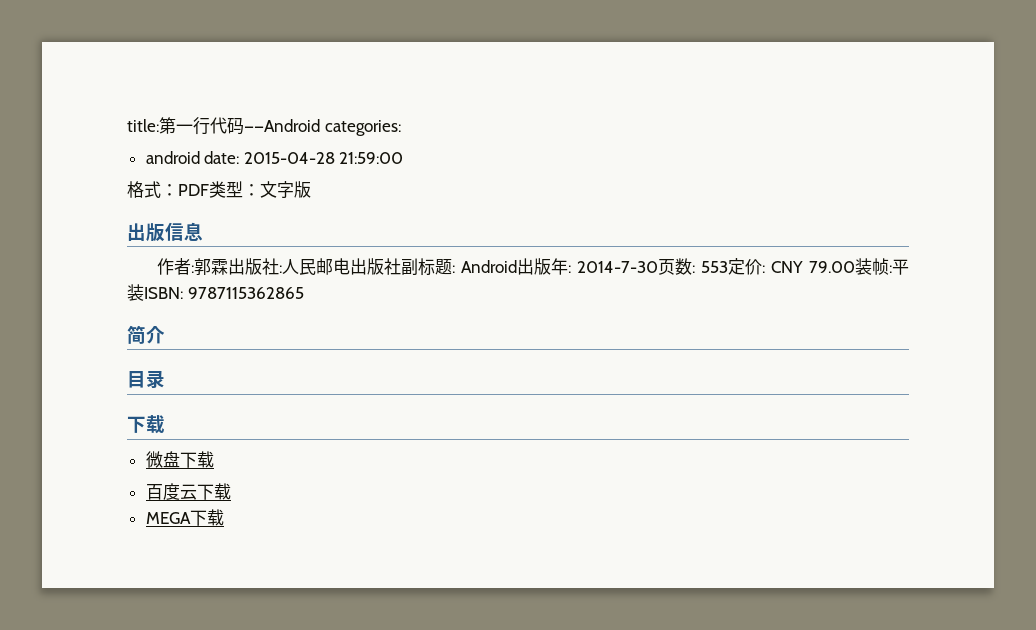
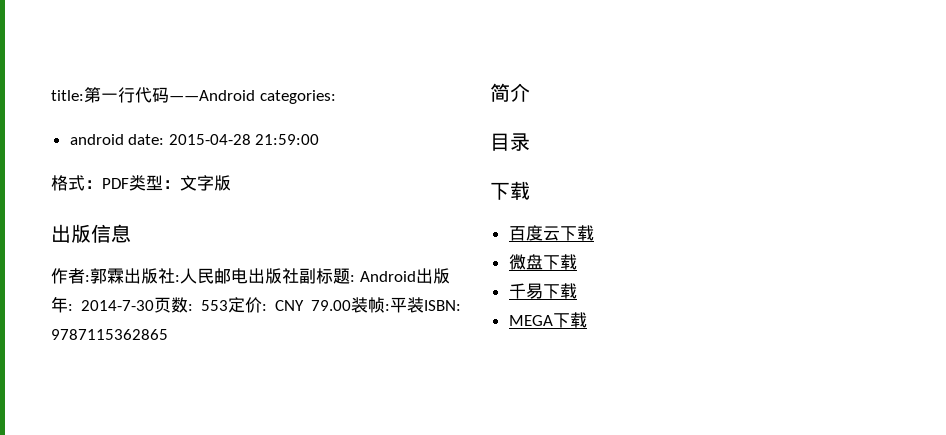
- 微盘下载
+ 微盘下载
+ 千易下载

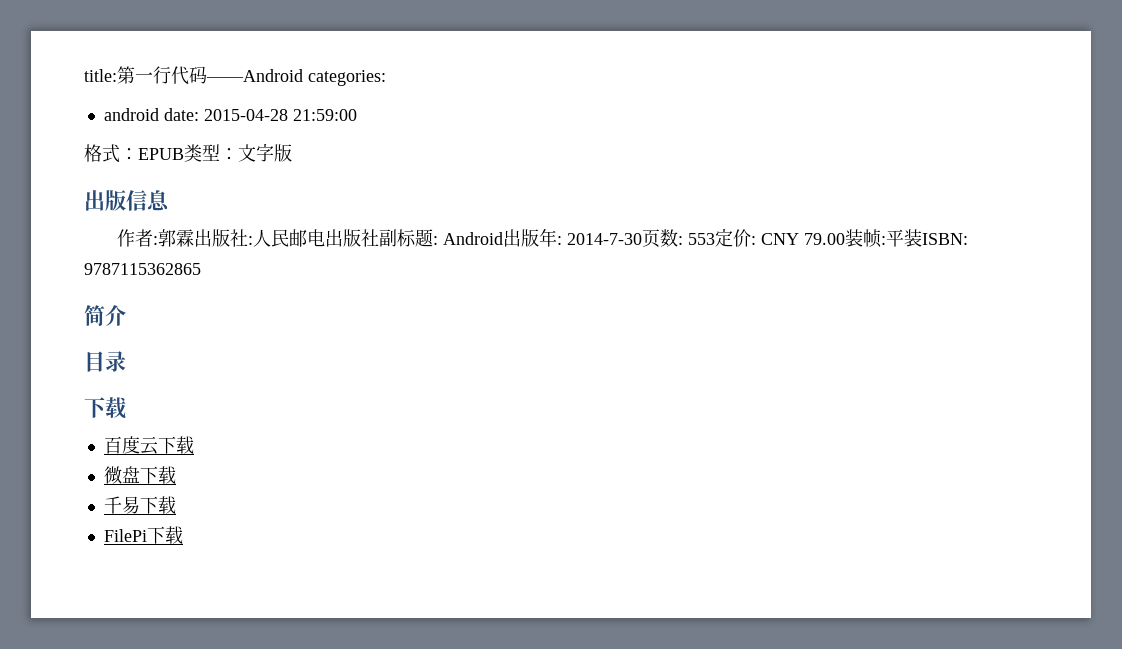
- 格式：PDF类型：文字版
+ 格式：EPUB类型：文字版
- MEGA下载
+ FilePi下载

